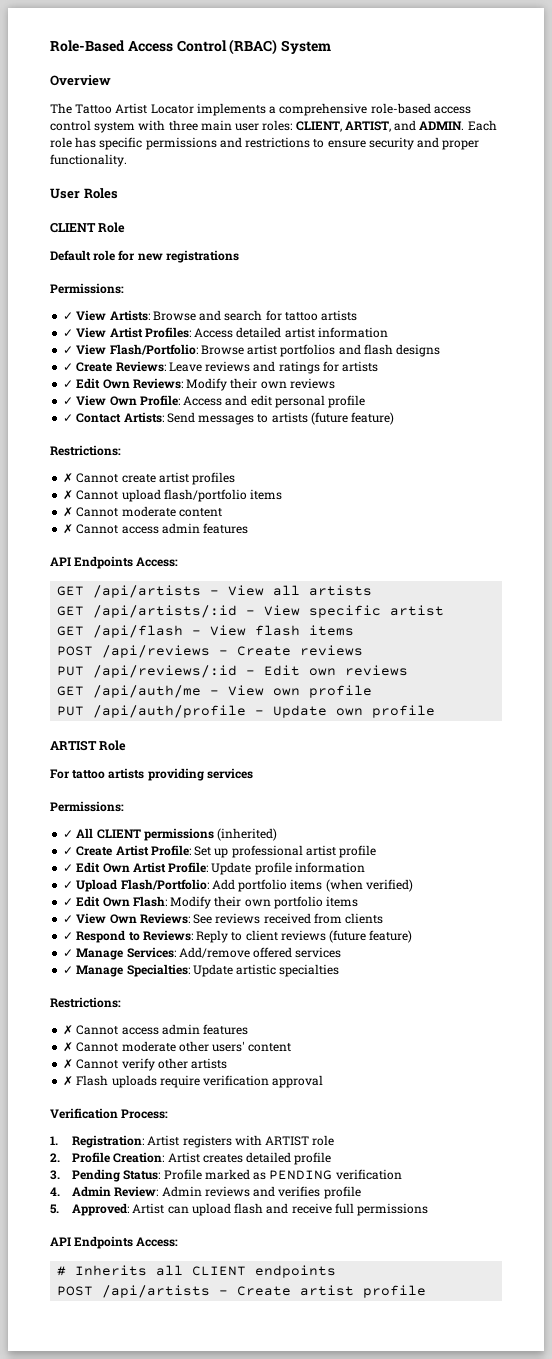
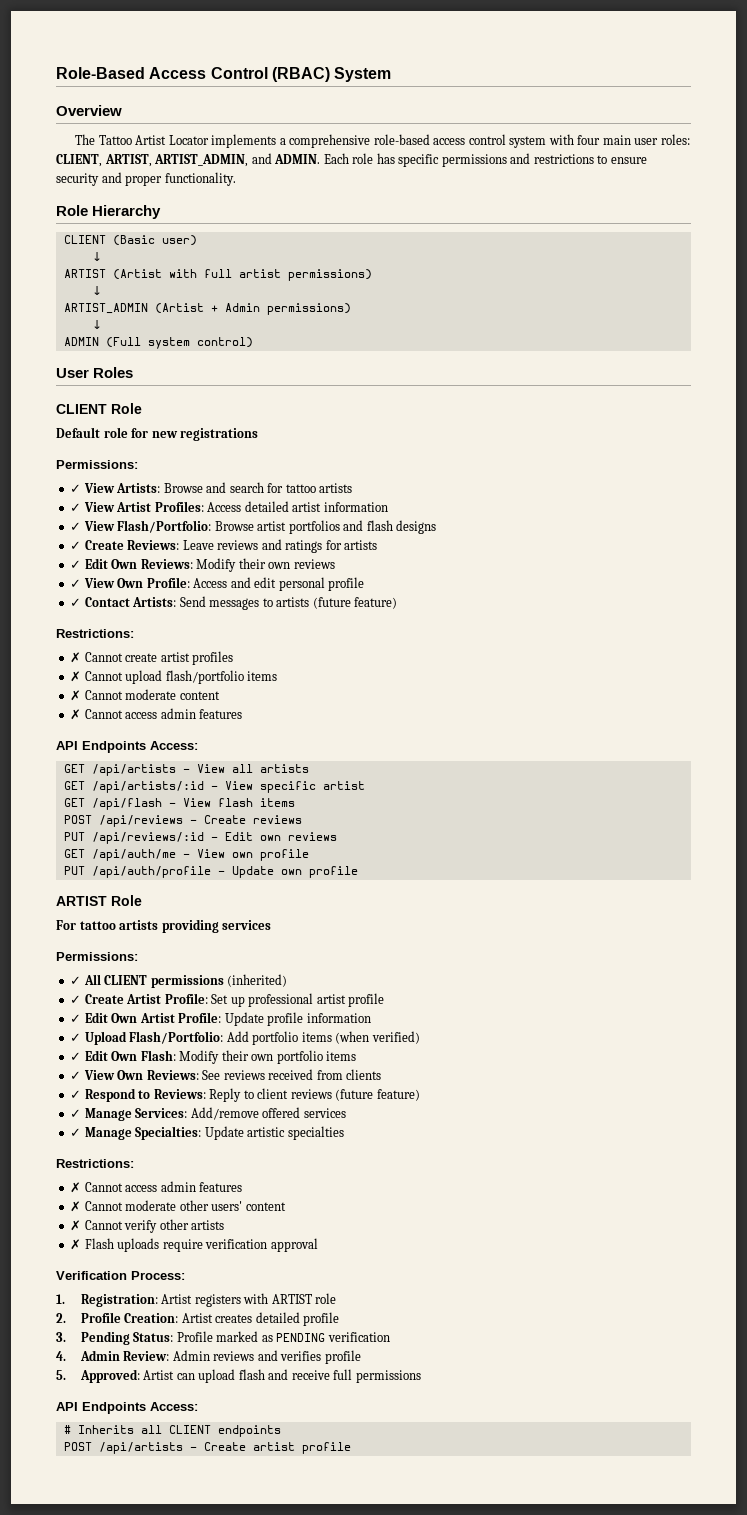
- The Tattoo Artist Locator implements a comprehensive role-based access control system with three main user roles: CLIENT, ARTIST, and ADMIN.
+ The Tattoo Artist Locator implements a comprehensive role-based access control system with four main user roles: CLIENT, ARTIST, ARTIST_ADMIN, and ADMIN.
+ Role Hierarchy
+ CLIENT (Basic user)
+ ↓
+ ARTIST (Artist with full artist permissions)
+ ↓
+ ARTIST_ADMIN (Artist + Admin permissions)
+ ↓
+ ADMIN (Full system control)

